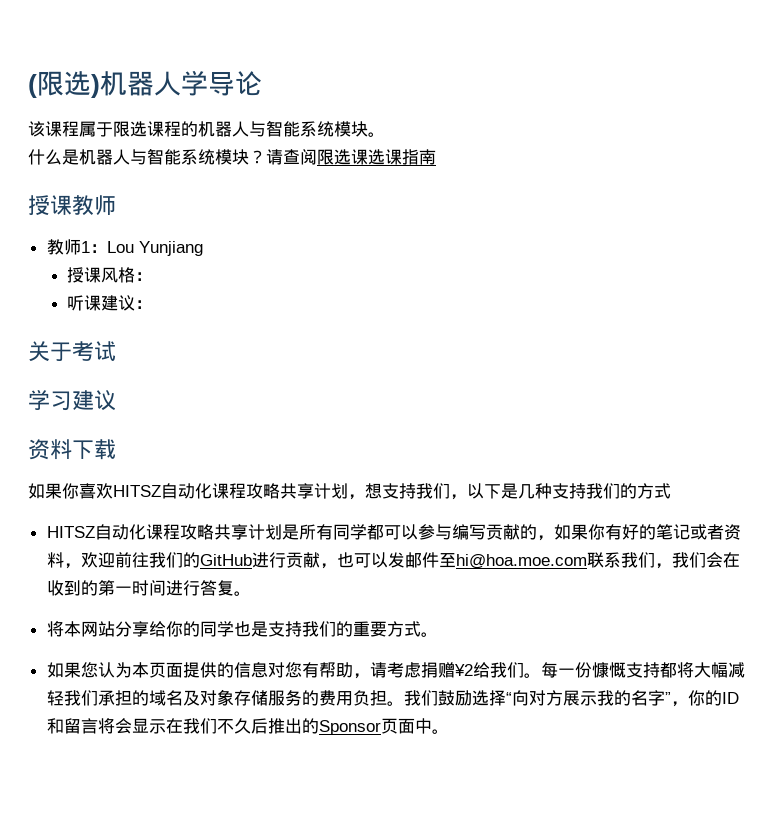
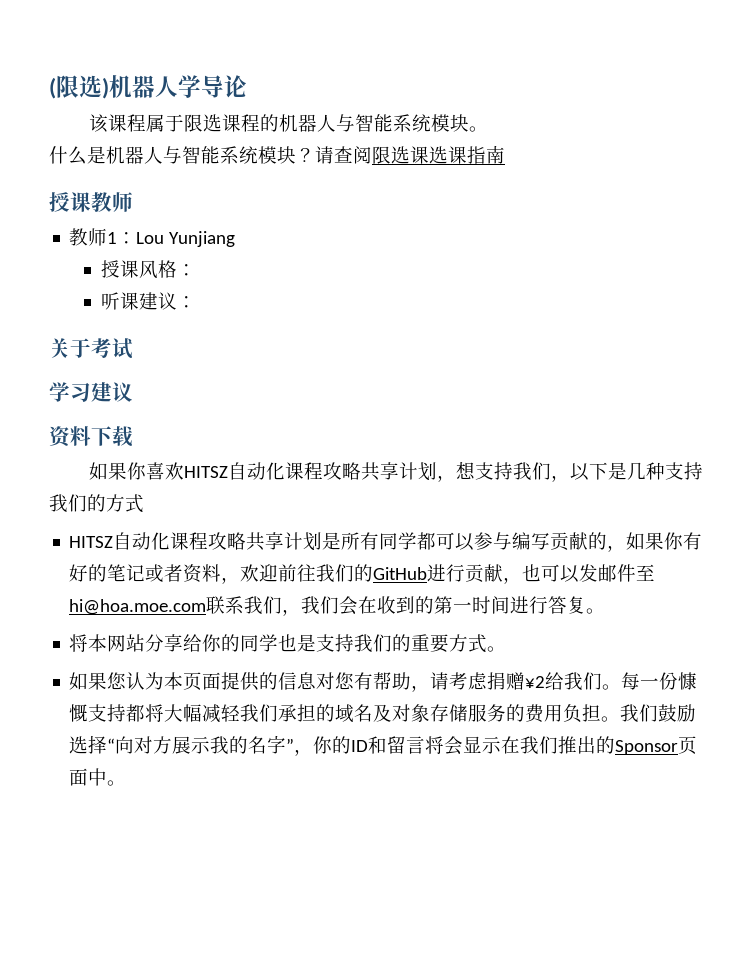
- 我们鼓励选择“向对方展示我的名字”，你的ID和留言将会显示在我们不久后推出的Sponsor页面中。
+ 我们鼓励选择“向对方展示我的名字”，你的ID和留言将会显示在我们推出的Sponsor页面中。

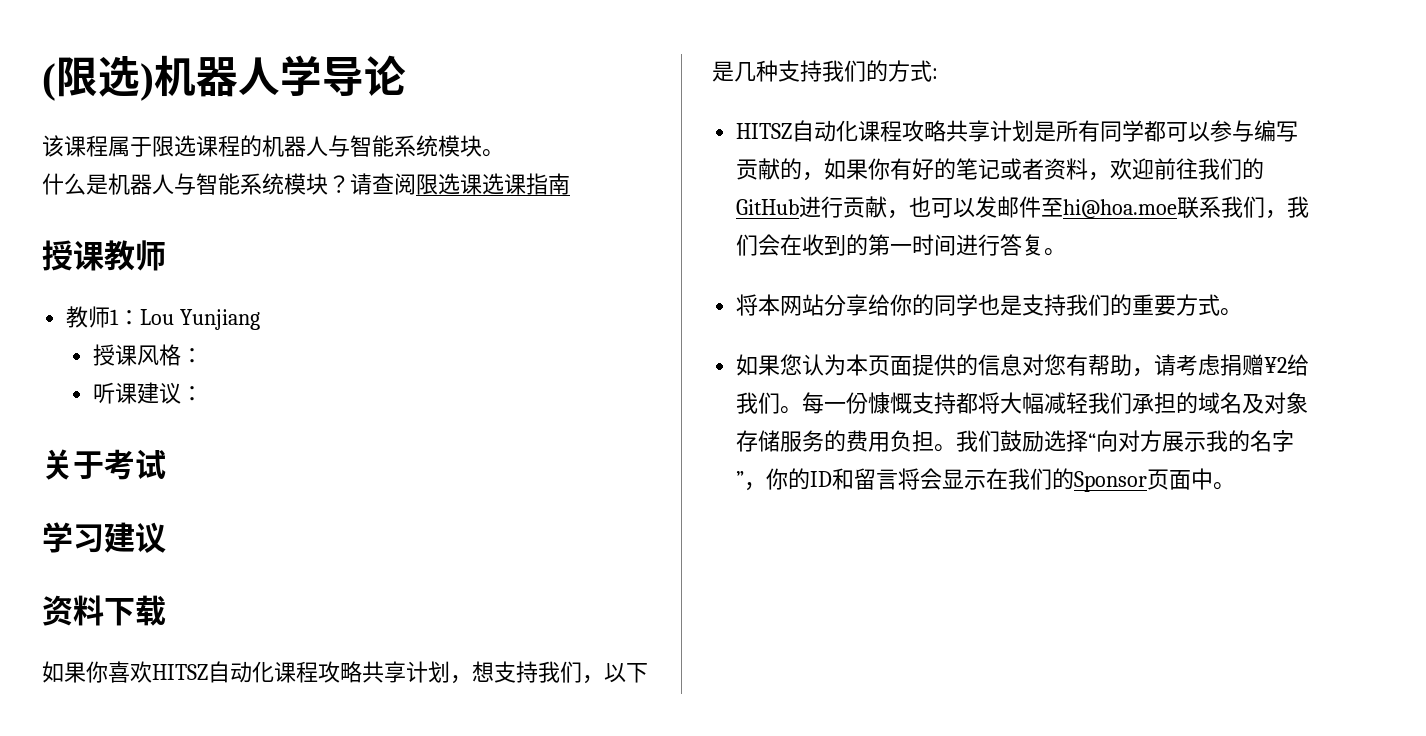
- 如果你喜欢HITSZ自动化课程攻略共享计划，想支持我们，以下是几种支持我们的方式
+ 如果你喜欢HITSZ自动化课程攻略共享计划，想支持我们，以下是几种支持我们的方式:
- HITSZ自动化课程攻略共享计划是所有同学都可以参与编写贡献的，如果你有好的笔记或者资料，欢迎前往我们的GitHub进行贡献，也可以发邮件至hi@hoa.moe.com联系我们，我们会在收到的第一时间进行答复。
+ HITSZ自动化课程攻略共享计划是所有同学都可以参与编写贡献的，如果你有好的笔记或者资料，欢迎前往我们的GitHub进行贡献，也可以发邮件至hi@hoa.moe联系我们，我们会在收到的第一时间进行答复。
- 我们鼓励选择“向对方展示我的名字”，你的ID和留言将会显示在我们推出的Sponsor页面中。
+ 我们鼓励选择“向对方展示我的名字”，你的ID和留言将会显示在我们的Sponsor页面中。

